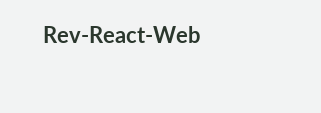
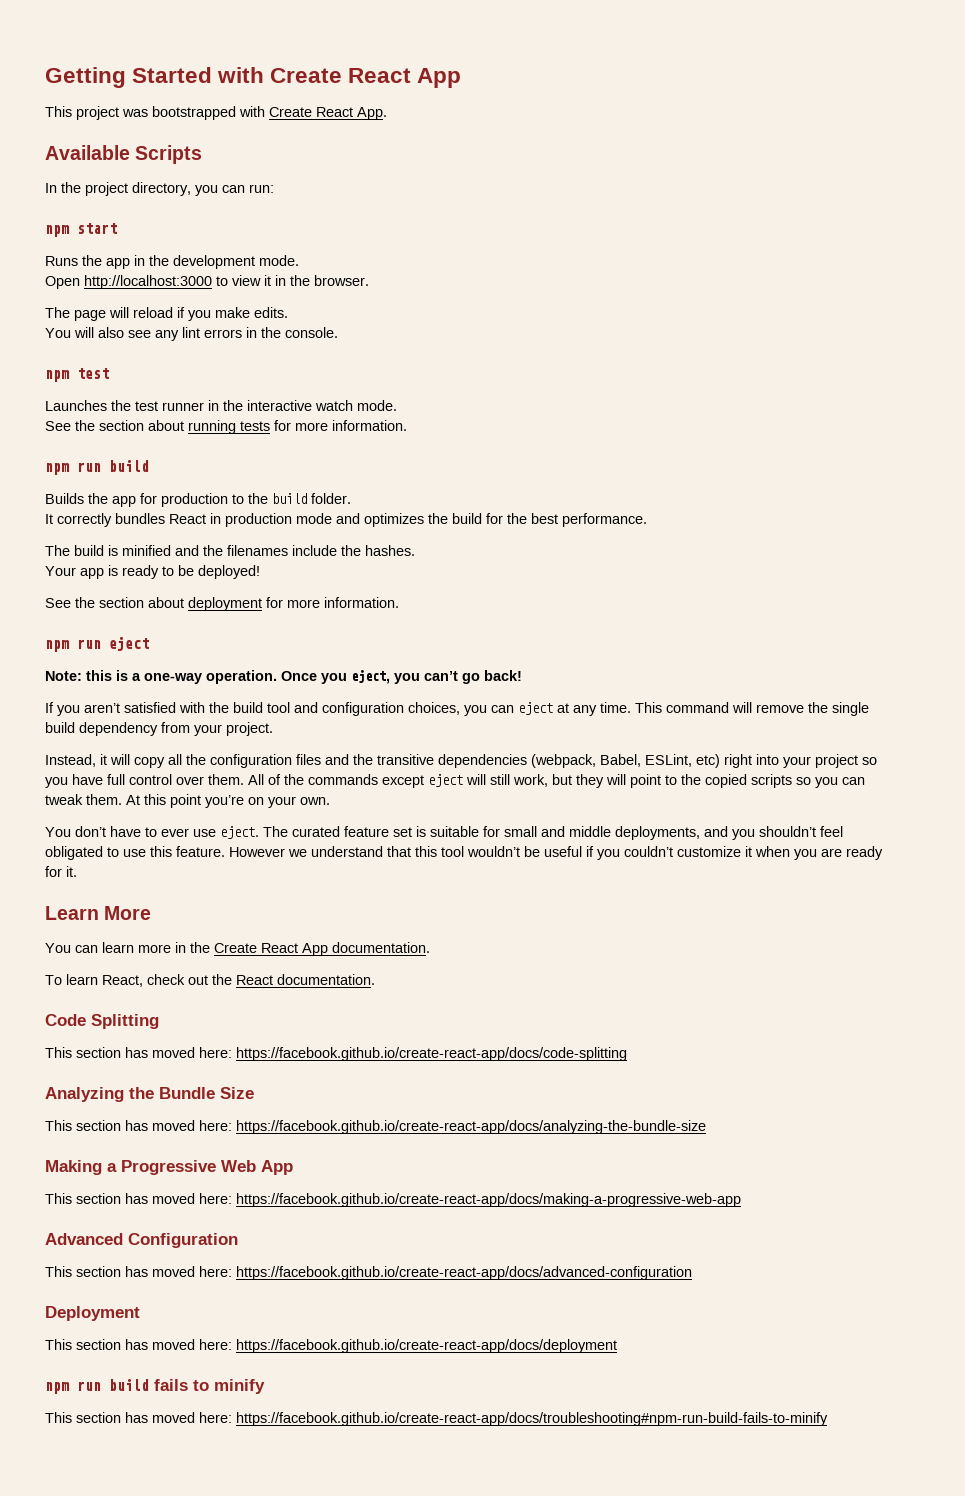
- Rev-React-Web
+ Getting Started with Create React App
+ This project was bootstrapped with Create React App.
+ Available Scripts
+ In the project directory, you can run:
+ npm start
+ Runs the app in the development mode.
+ Open http://localhost:3000 to view it in the browser.
+ The page will reload if you make edits.
+ You will also see any lint errors in the console.
+ npm test
+ Launches the test runner in the interactive watch mode.
+ See the section about running tests for more information.
+ npm run build
+ Builds the app for production to the build folder.
+ It correctly bundles React in production mode and optimizes the build for the best performance.
+ The build is minified and the filenames include the hashes.
+ Your app is ready to be deployed!
+ See the section about deployment for more information.
+ npm run eject
+ Note: this is a one-way operation. Once you eject, you can’t go back!
+ If you aren’t satisfied with the build tool and configuration choices, you can eject at any time. This command will remove the single build dependency from your project.
+ Instead, it will copy all the configuration files and the transitive dependencies (webpack, Babel, ESLint, etc) right into your project so you have full control over them. All of the commands except eject will still work, but they will point to the copied scripts so you can tweak them. At this point you’re on your own.
+ You don’t have to ever use eject. The curated feature set is suitable for small and middle deployments, and you shouldn’t feel obligated to use this feature. However we understand that this tool wouldn’t be useful if you couldn’t customize it when you are ready for it.
+ Learn More
+ You can learn more in the Create React App documentation.
+ To learn React, check out the React documentation.
+ Code Splitting
+ This section has moved here: https://facebook.github.io/create-react-app/docs/code-splitting
+ Analyzing the Bundle Size
+ This section has moved here: https://facebook.github.io/create-react-app/docs/analyzing-the-bundle-size
+ Making a Progressive Web App
+ This section has moved here: https://facebook.github.io/create-react-app/docs/making-a-progressive-web-app
+ Advanced Configuration
+ This section has moved here: https://facebook.github.io/create-react-app/docs/advanced-configuration
+ Deployment
+ This section has moved here: https://facebook.github.io/create-react-app/docs/deployment
+ npm run build fails to minify
+ This section has moved here: https://facebook.github.io/create-react-app/docs/troubleshooting#npm-run-build-fails-to-minify

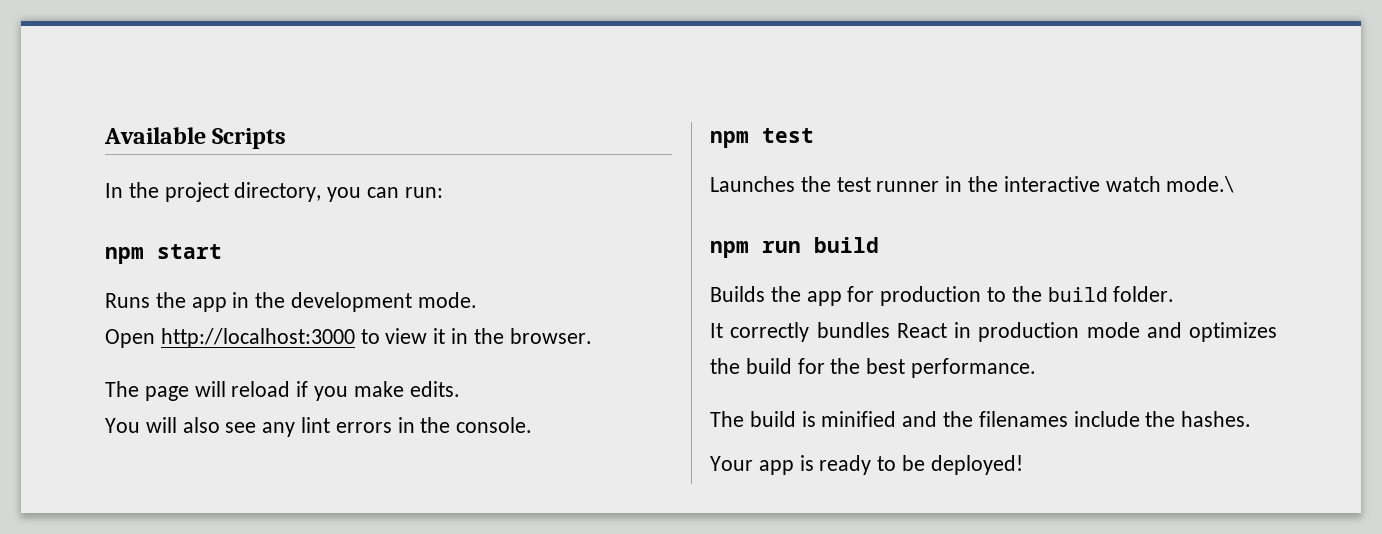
- Getting Started with Create React App
- This project was bootstrapped with Create React App.
- Launches the test runner in the interactive watch mode.
- See the section about running tests for more information.
+ Launches the test runner in the interactive watch mode.\
- See the section about deployment for more information.
- npm run eject
- Note: this is a one-way operation. Once you eject, you can’t go back!
- If you aren’t satisfied with the build tool and configuration choices, you can eject at any time. This command will remove the single build dependency from your project.
- Instead, it will copy all the configuration files and the transitive dependencies (webpack, Babel, ESLint, etc) right into your project so you have full control over them. All of the commands except eject will still work, but they will point to the copied scripts so you can tweak them. At this point you’re on your own.
- You don’t have to ever use eject. The curated feature set is suitable for small and middle deployments, and you shouldn’t feel obligated to use this feature. However we understand that this tool wouldn’t be useful if you couldn’t customize it when you are ready for it.
- Learn More
- You can learn more in the Create React App documentation.
- To learn React, check out the React documentation.
- Code Splitting
- This section has moved here: https://facebook.github.io/create-react-app/docs/code-splitting
- Analyzing the Bundle Size
- This section has moved here: https://facebook.github.io/create-react-app/docs/analyzing-the-bundle-size
- Making a Progressive Web App
- This section has moved here: https://facebook.github.io/create-react-app/docs/making-a-progressive-web-app
- Advanced Configuration
- This section has moved here: https://facebook.github.io/create-react-app/docs/advanced-configuration
- Deployment
- This section has moved here: https://facebook.github.io/create-react-app/docs/deployment
- npm run build fails to minify
- This section has moved here: https://facebook.github.io/create-react-app/docs/troubleshooting#npm-run-build-fails-to-minify

